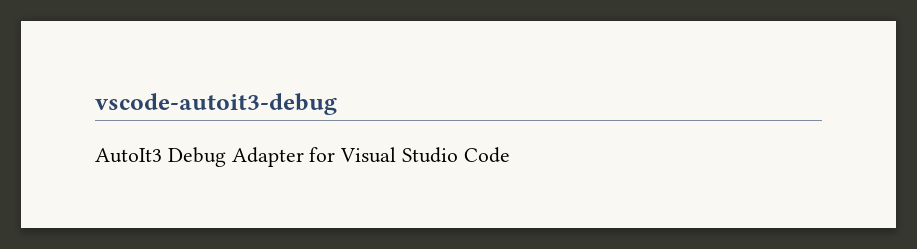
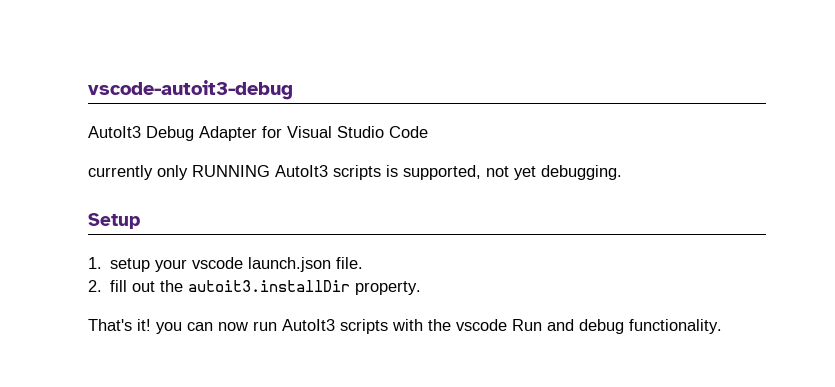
+ currently only RUNNING AutoIt3 scripts is supported, not yet debugging.
+ Setup
+ 1. setup your vscode launch.json file.
+ 2. fill out the autoit3.installDir property.
+ That's it! you can now run AutoIt3 scripts with the vscode Run and debug functionality.

